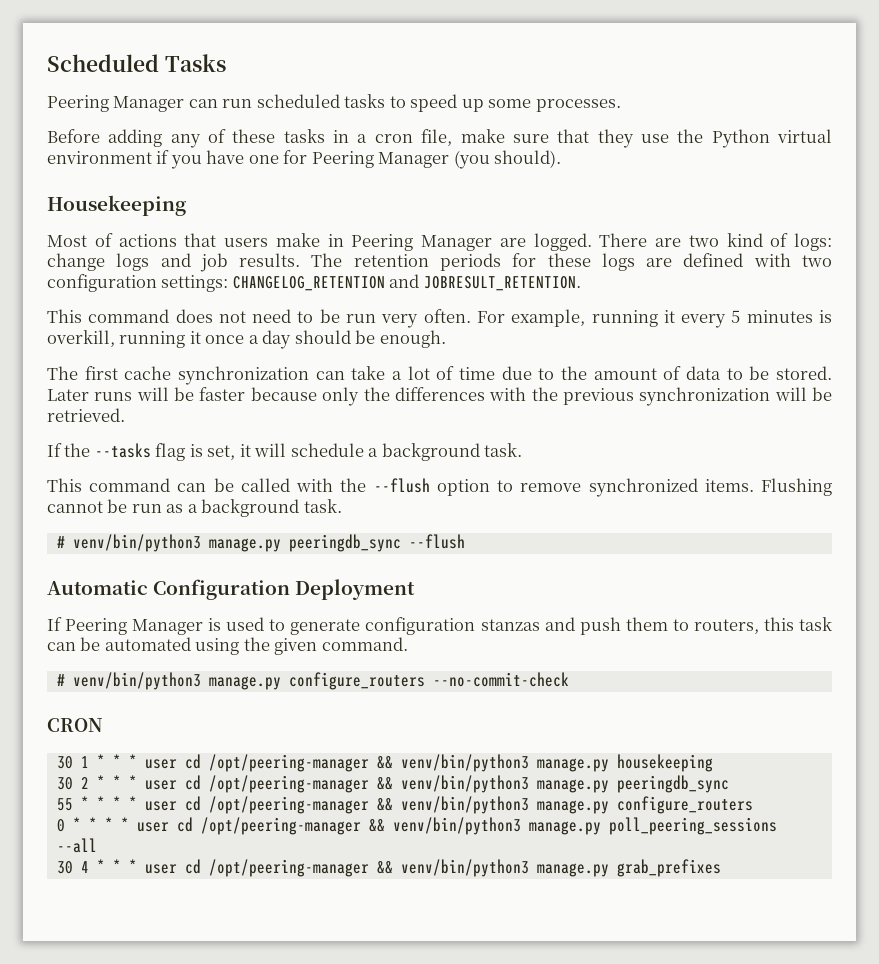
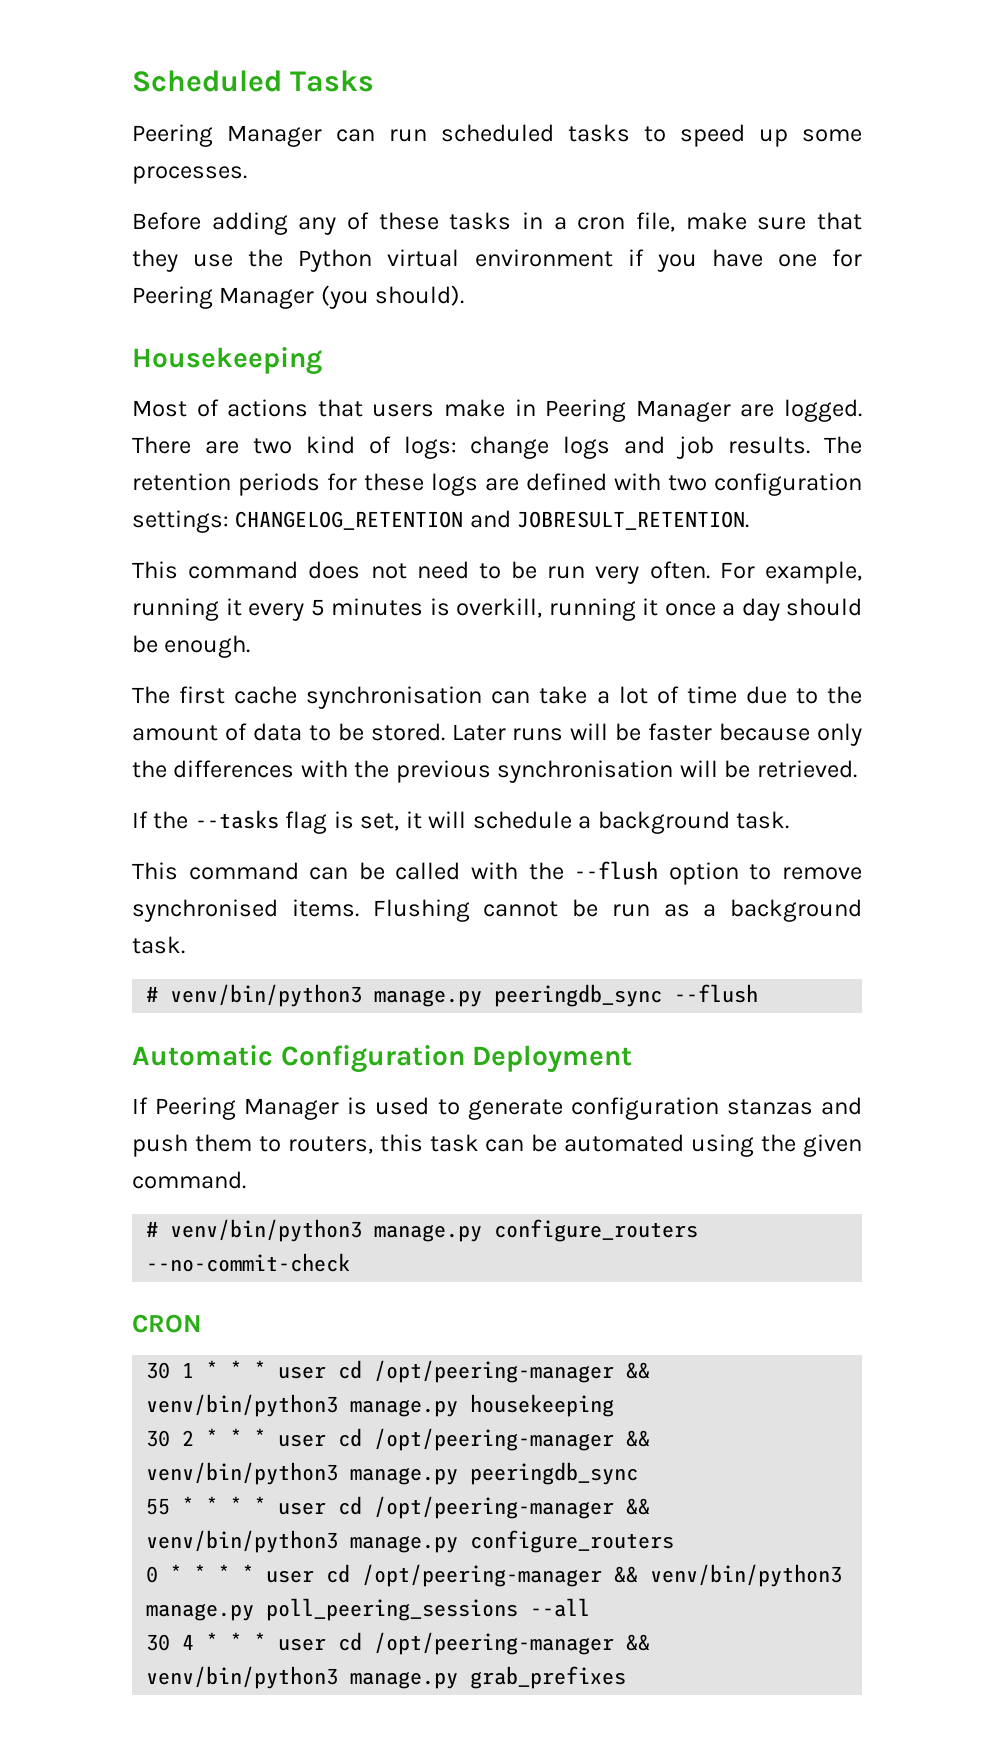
- The first cache synchronization can take a lot of time due to the amount of data to be stored.
+ The first cache synchronisation can take a lot of time due to the amount of data to be stored.
- Later runs will be faster because only the differences with the previous synchronization will be retrieved.
+ Later runs will be faster because only the differences with the previous synchronisation will be retrieved.
- This command can be called with the --flush option to remove synchronized items.
+ This command can be called with the --flush option to remove synchronised items.

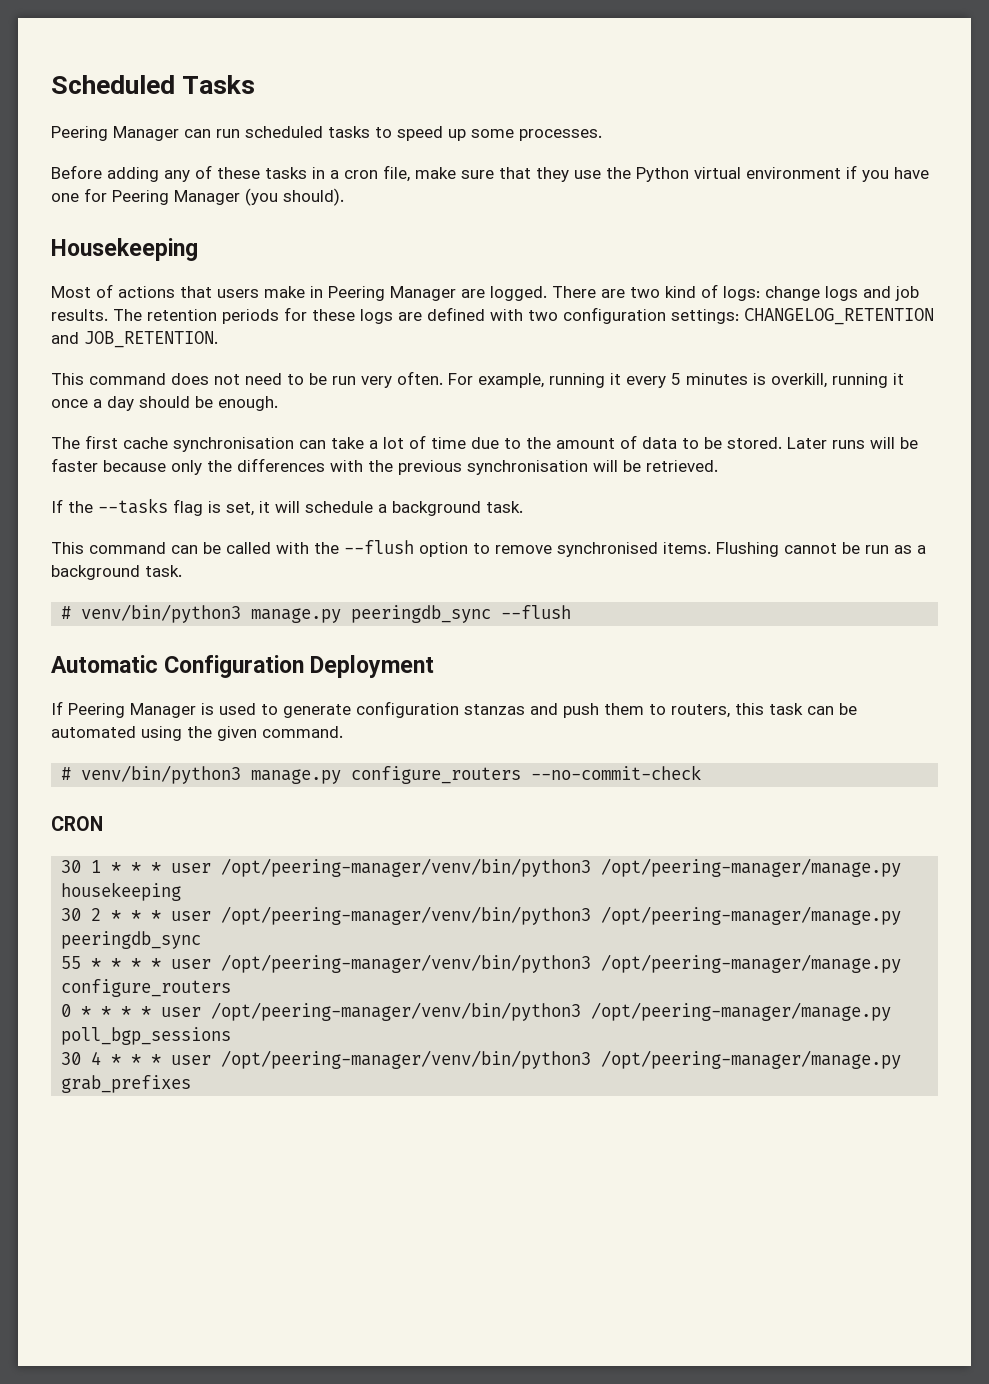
- The retention periods for these logs are defined with two configuration settings: CHANGELOG_RETENTION and JOBRESULT_RETENTION.
+ The retention periods for these logs are defined with two configuration settings: CHANGELOG_RETENTION and JOB_RETENTION.
- 30 1 * * * user cd /opt/peering-manager && venv/bin/python3 manage.py housekeeping
+ 30 1 * * * user /opt/peering-manager/venv/bin/python3 /opt/peering-manager/manage.py housekeeping
- 30 2 * * * user cd /opt/peering-manager && venv/bin/python3 manage.py peeringdb_sync
+ 30 2 * * * user /opt/peering-manager/venv/bin/python3 /opt/peering-manager/manage.py peeringdb_sync
- 55 * * * * user cd /opt/peering-manager && venv/bin/python3 manage.py configure_routers
+ 55 * * * * user /opt/peering-manager/venv/bin/python3 /opt/peering-manager/manage.py configure_routers
- 0 * * * * user cd /opt/peering-manager && venv/bin/python3 manage.py poll_peering_sessions --all
+ 0 * * * * user /opt/peering-manager/venv/bin/python3 /opt/peering-manager/manage.py poll_bgp_sessions
- 30 4 * * * user cd /opt/peering-manager && venv/bin/python3 manage.py grab_prefixes
+ 30 4 * * * user /opt/peering-manager/venv/bin/python3 /opt/peering-manager/manage.py grab_prefixes

